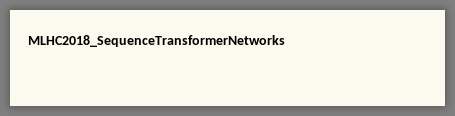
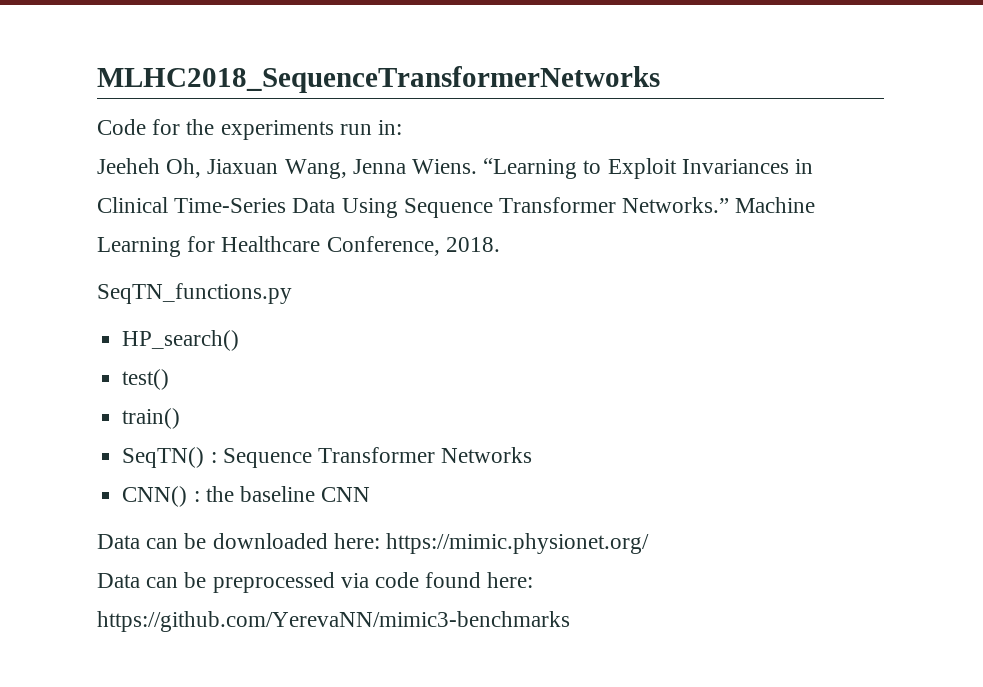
+ Code for the experiments run in:
+ Jeeheh Oh, Jiaxuan Wang, Jenna Wiens. “Learning to Exploit Invariances in Clinical Time-Series Data Using Sequence Transformer Networks.” Machine Learning for Healthcare Conference, 2018.
+ SeqTN_functions.py
+ HP_search()
+ test()
+ train()
+ SeqTN() : Sequence Transformer Networks
+ CNN() : the baseline CNN
+ Data can be downloaded here: https://mimic.physionet.org/
+ Data can be preprocessed via code found here: https://github.com/YerevaNN/mimic3-benchmarks

